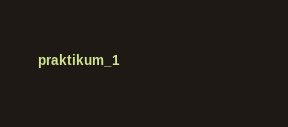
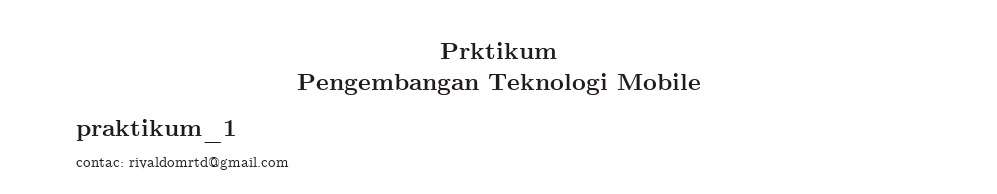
+ Prktikum
+ Pengembangan Teknologi Mobile
+ contac: rivaldomrtd@gmail.com

